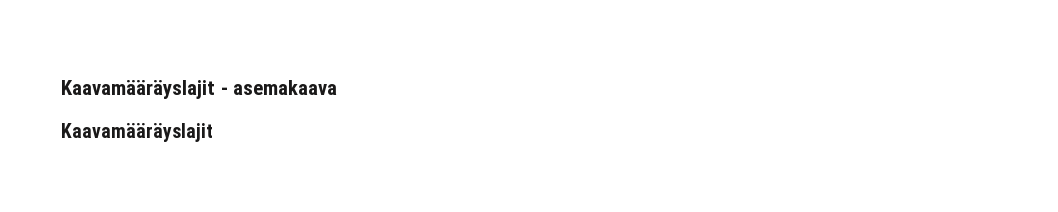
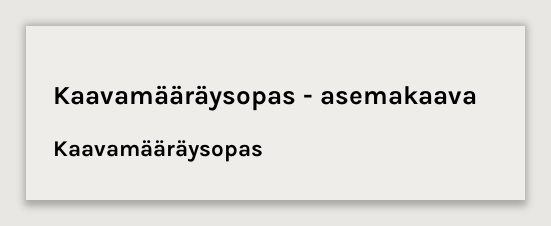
- Kaavamääräyslajit - asemakaava
- Kaavamääräyslajit
+ Kaavamääräysopas - asemakaava
+ Kaavamääräysopas

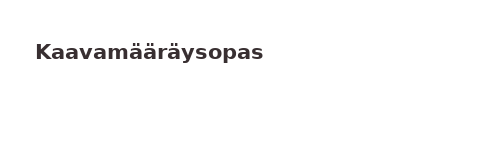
- Kaavamääräysopas - asemakaava

